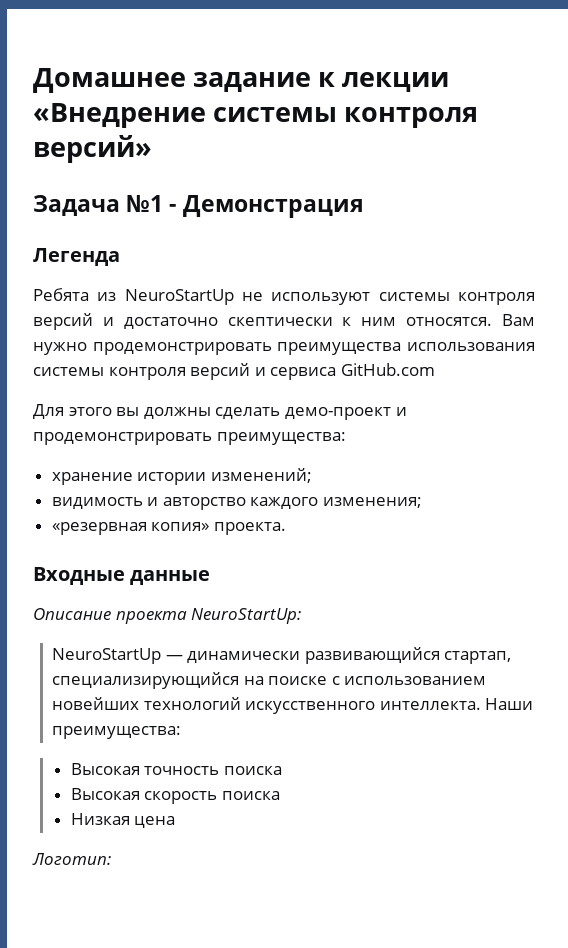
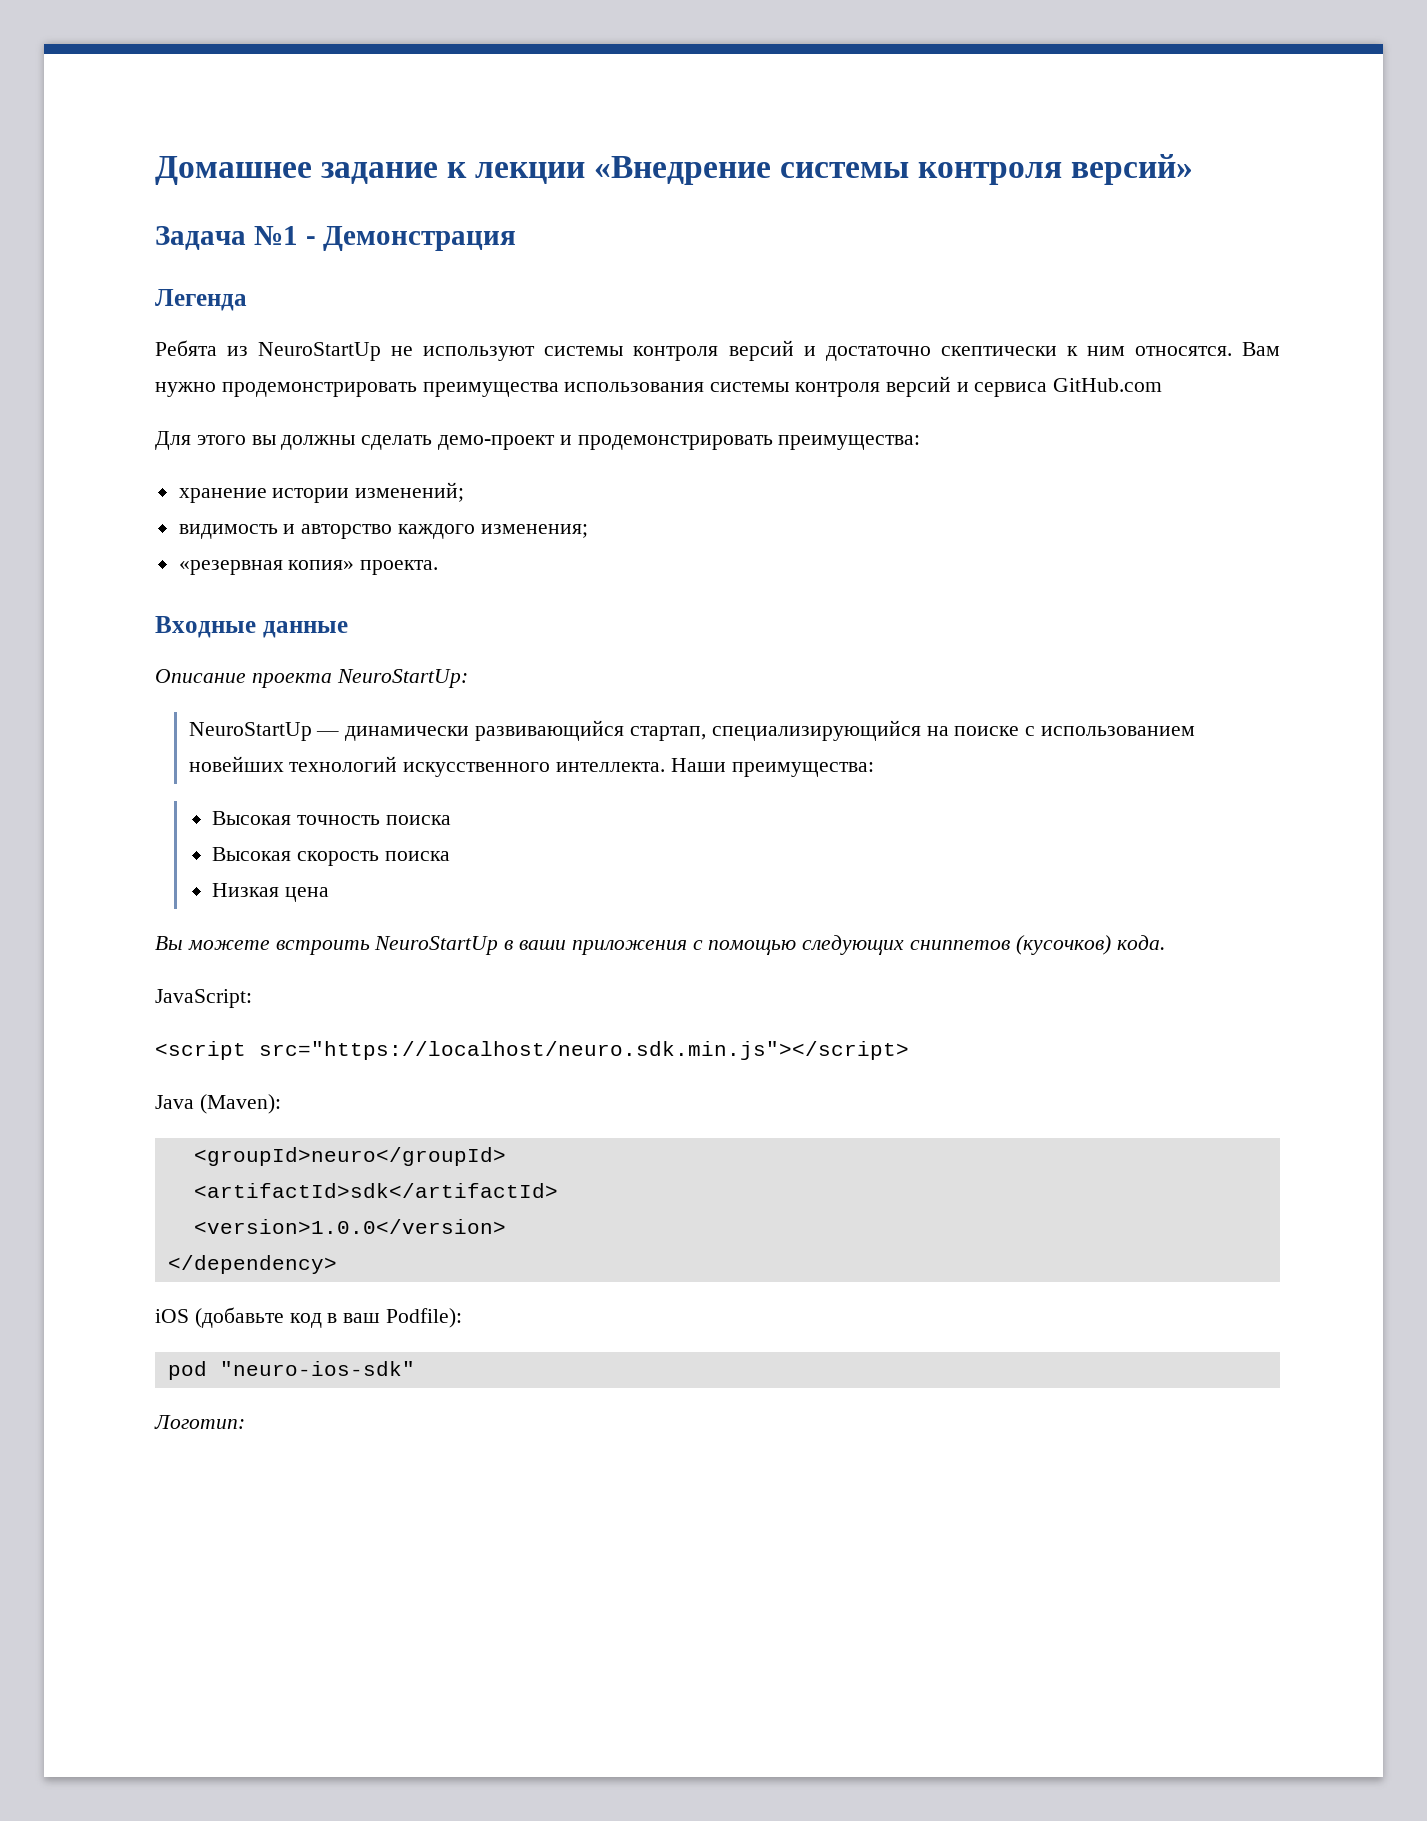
+ Вы можете встроить NeuroStartUp в ваши приложения с помощью следующих сниппетов (кусочков) кода.
+ JavaScript:
+ <script src="https://localhost/neuro.sdk.min.js"></script>
+ Java (Maven):
+ <groupId>neuro</groupId>
+ <artifactId>sdk</artifactId>
+ <version>1.0.0</version>
+ </dependency>
+ iOS (добавьте код в ваш Podfile):
+ pod "neuro-ios-sdk"

